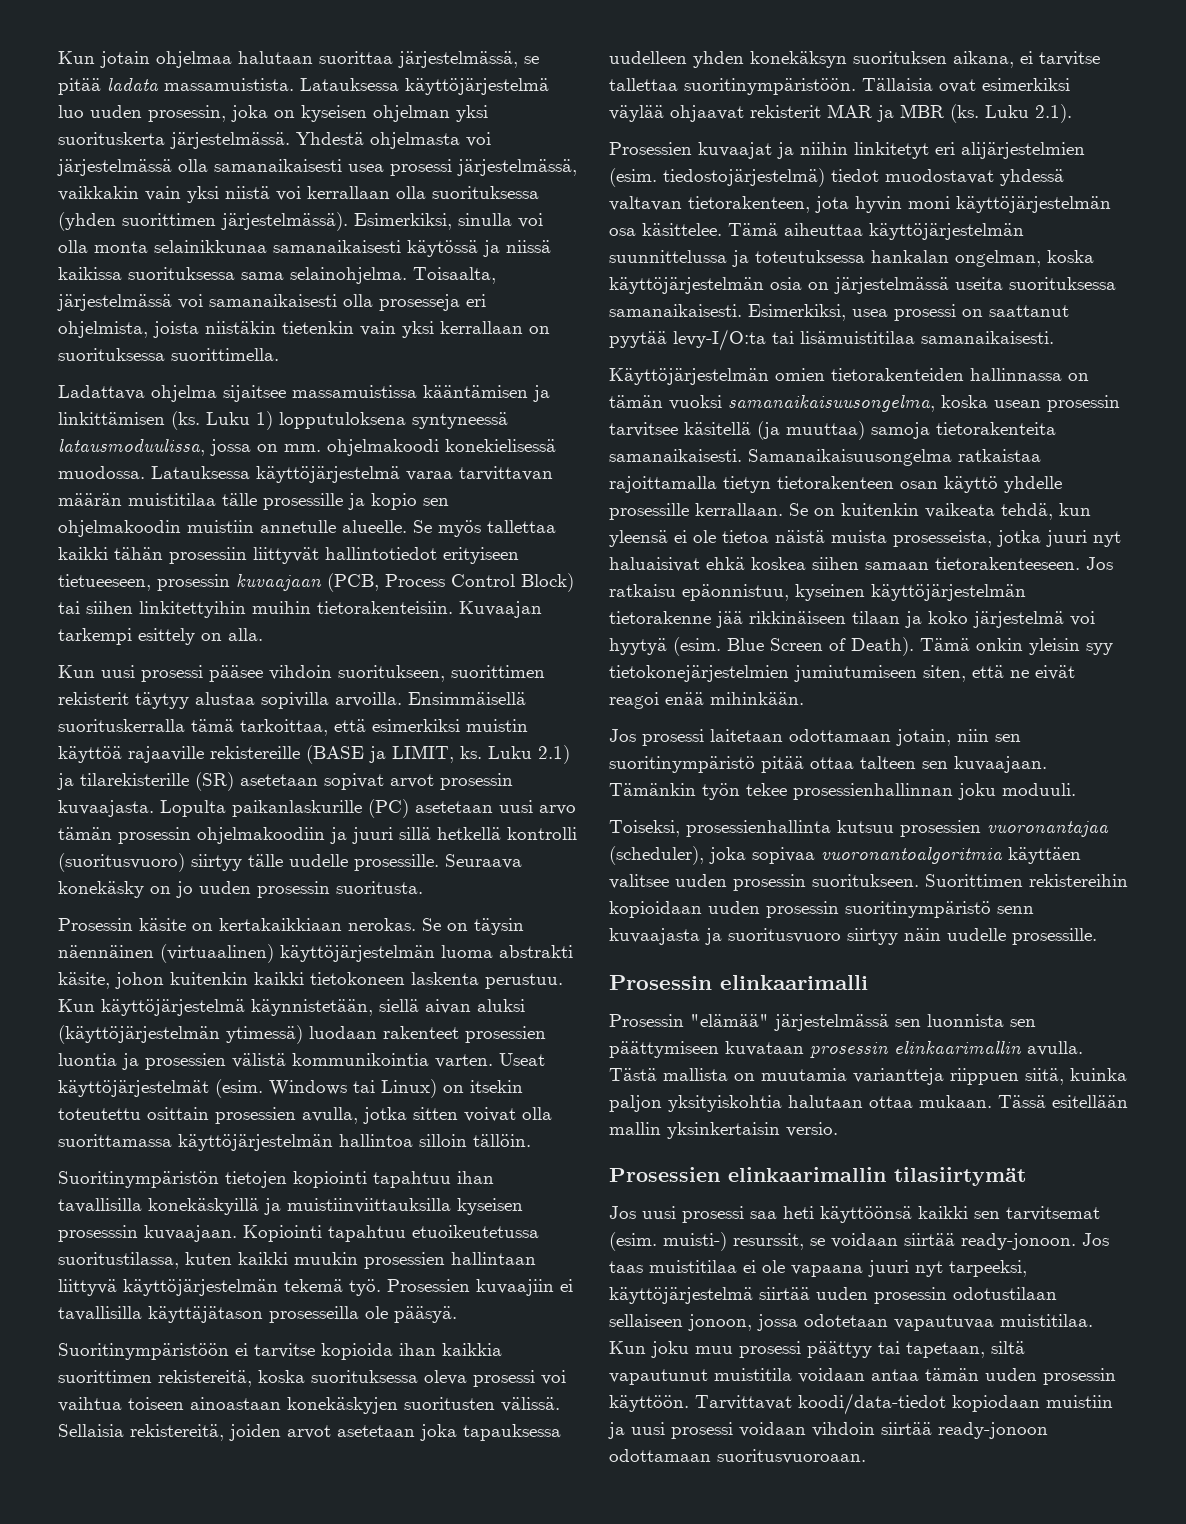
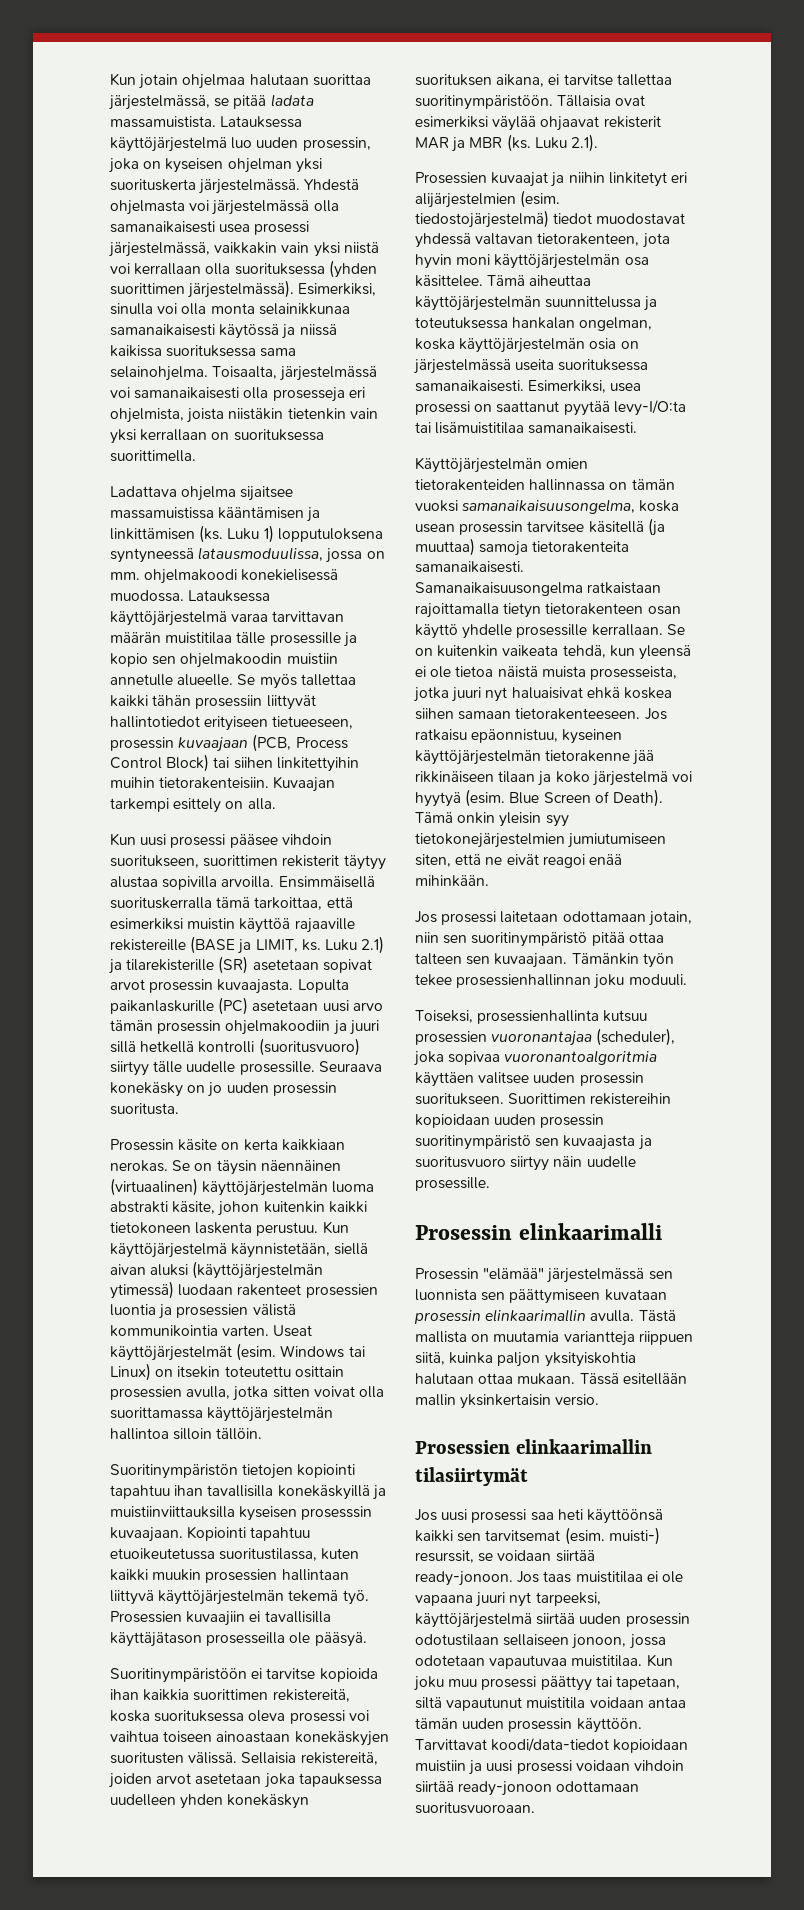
- Prosessin käsite on kertakaikkiaan nerokas.
+ Prosessin käsite on kerta kaikkiaan nerokas.
- Sellaisia rekistereitä, joiden arvot asetetaan joka tapauksessa uudelleen yhden konekäksyn suorituksen aikana, ei tarvitse tallettaa suoritinympäristöön.
+ Sellaisia rekistereitä, joiden arvot asetetaan joka tapauksessa uudelleen yhden konekäskyn suorituksen aikana, ei tarvitse tallettaa suoritinympäristöön.
- Samanaikaisuusongelma ratkaistaa rajoittamalla tietyn tietorakenteen osan käyttö yhdelle prosessille kerrallaan.
+ Samanaikaisuusongelma ratkaistaan rajoittamalla tietyn tietorakenteen osan käyttö yhdelle prosessille kerrallaan.
- Suorittimen rekistereihin kopioidaan uuden prosessin suoritinympäristö senn kuvaajasta ja suoritusvuoro siirtyy näin uudelle prosessille.
+ Suorittimen rekistereihin kopioidaan uuden prosessin suoritinympäristö sen kuvaajasta ja suoritusvuoro siirtyy näin uudelle prosessille.
- Tarvittavat koodi/data-tiedot kopiodaan muistiin ja uusi prosessi voidaan vihdoin siirtää ready-jonoon odottamaan suoritusvuoroaan.
+ Tarvittavat koodi/data-tiedot kopioidaan muistiin ja uusi prosessi voidaan vihdoin siirtää ready-jonoon odottamaan suoritusvuoroaan.

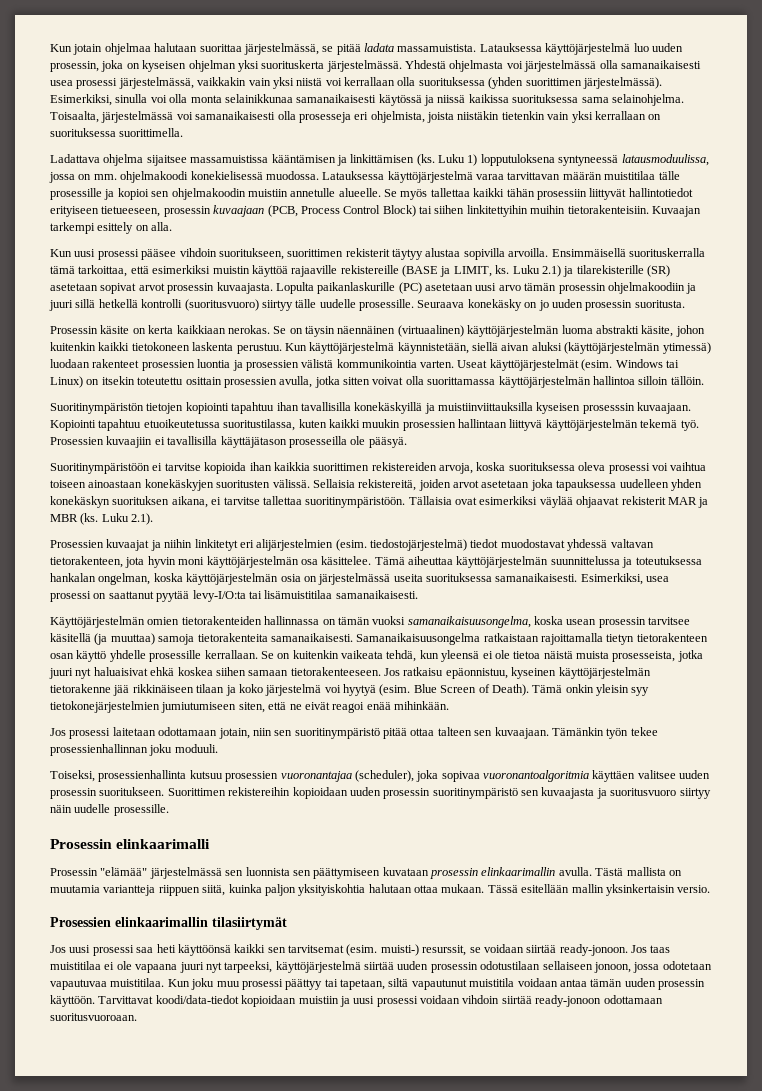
- Latauksessa käyttöjärjestelmä varaa tarvittavan määrän muistitilaa tälle prosessille ja kopio sen ohjelmakoodin muistiin annetulle alueelle.
+ Latauksessa käyttöjärjestelmä varaa tarvittavan määrän muistitilaa tälle prosessille ja kopioi sen ohjelmakoodin muistiin annetulle alueelle.
- Suoritinympäristöön ei tarvitse kopioida ihan kaikkia suorittimen rekistereitä, koska suorituksessa oleva prosessi voi vaihtua toiseen ainoastaan konekäskyjen suoritusten välissä.
+ Suoritinympäristöön ei tarvitse kopioida ihan kaikkia suorittimen rekistereiden arvoja, koska suorituksessa oleva prosessi voi vaihtua toiseen ainoastaan konekäskyjen suoritusten välissä.

